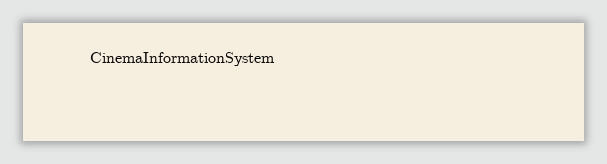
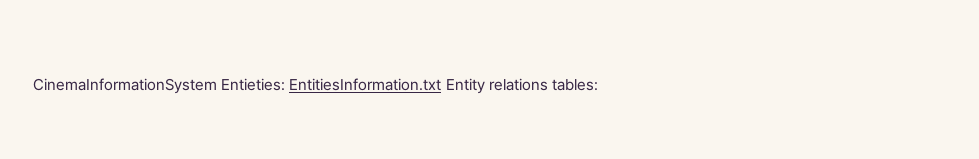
- CinemaInformationSystem
+ CinemaInformationSystem Entieties: EntitiesInformation.txt Entity relations tables:

